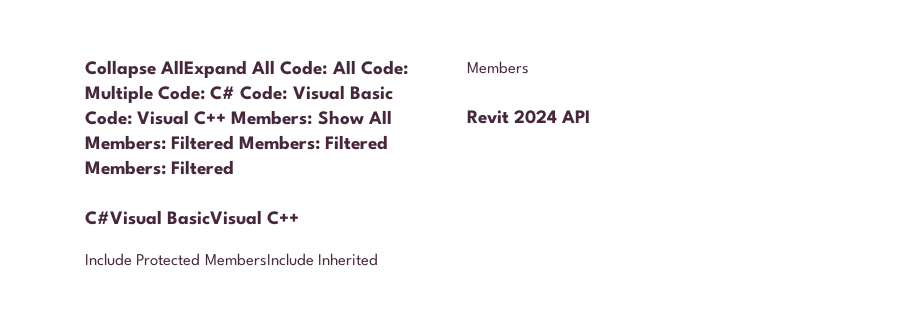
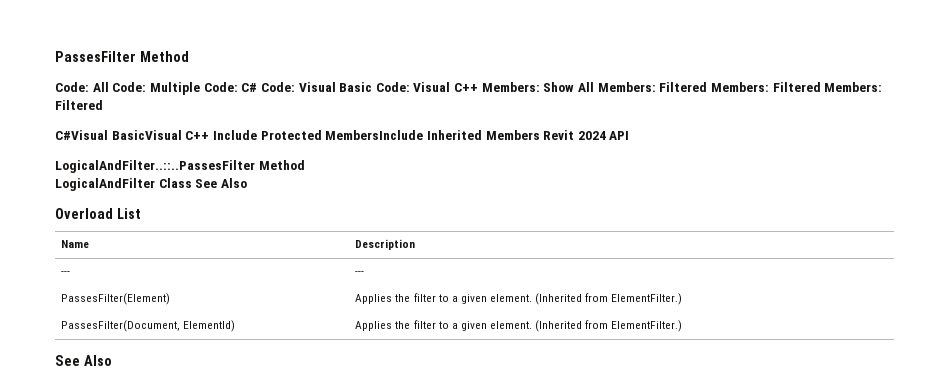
- Collapse AllExpand All Code: All Code: Multiple Code: C# Code: Visual Basic Code: Visual C++ Members: Show All Members: Filtered Members: Filtered Members: Filtered
+ PassesFilter Method
+ Code: All Code: Multiple Code: C# Code: Visual Basic Code: Visual C++ Members: Show All Members: Filtered Members: Filtered Members: Filtered
- C#Visual BasicVisual C++
- Include Protected MembersInclude Inherited Members
- Revit 2024 API
+ C#Visual BasicVisual C++ Include Protected MembersInclude Inherited Members Revit 2024 API
+ LogicalAndFilter..::..PassesFilter Method
+ LogicalAndFilter Class See Also
+ Overload List
+ Name | Description
+ --- | ---
+ PassesFilter(Element) | Applies the filter to a given element. (Inherited from ElementFilter.)
+ PassesFilter(Document, ElementId) | Applies the filter to a given element. (Inherited from ElementFilter.)
+ See Also

